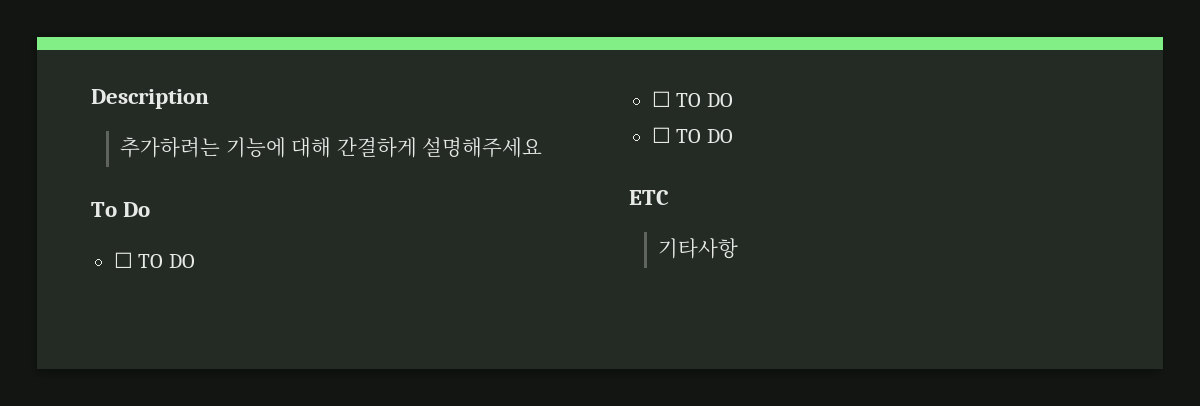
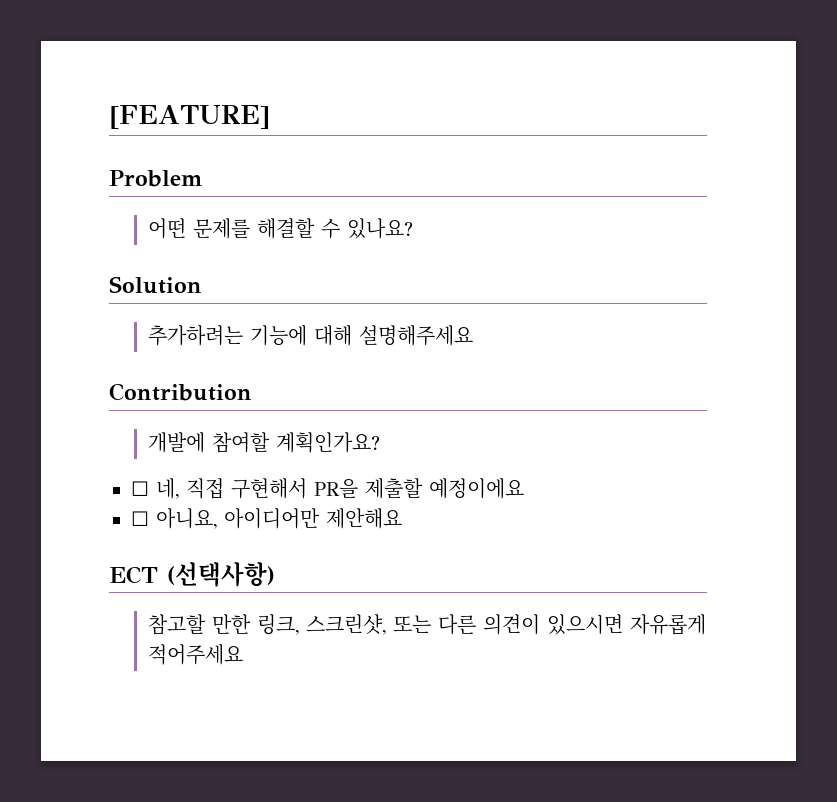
- Description
+ [FEATURE]
+ Problem
+ 어떤 문제를 해결할 수 있나요?
+ Solution
- 추가하려는 기능에 대해 간결하게 설명해주세요
+ 추가하려는 기능에 대해 설명해주세요
- To Do
- ☐ TO DO
- ☐ TO DO
- ☐ TO DO
- ETC
- 기타사항
+ Contribution
+ 개발에 참여할 계획인가요?
+ ☐ 네, 직접 구현해서 PR을 제출할 예정이에요
+ ☐ 아니요, 아이디어만 제안해요
+ ECT (선택사항)
+ 참고할 만한 링크, 스크린샷, 또는 다른 의견이 있으시면 자유롭게 적어주세요

